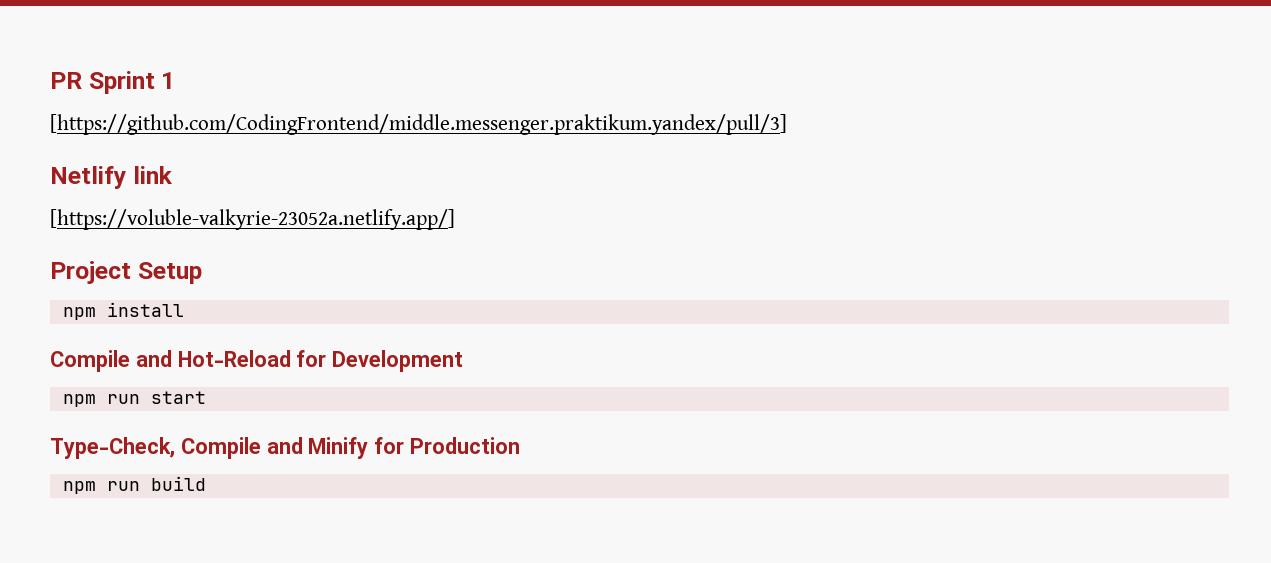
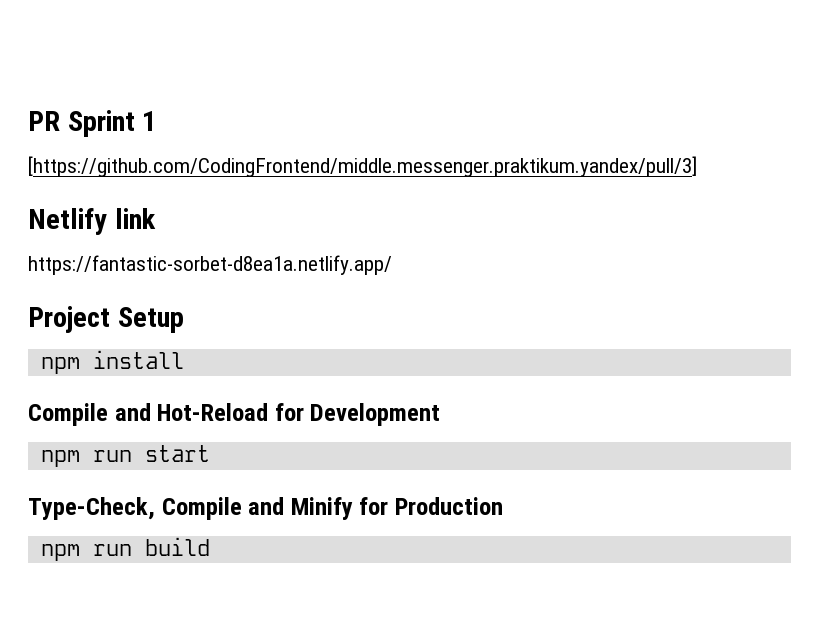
- [https://voluble-valkyrie-23052a.netlify.app/]
+ https://fantastic-sorbet-d8ea1a.netlify.app/

